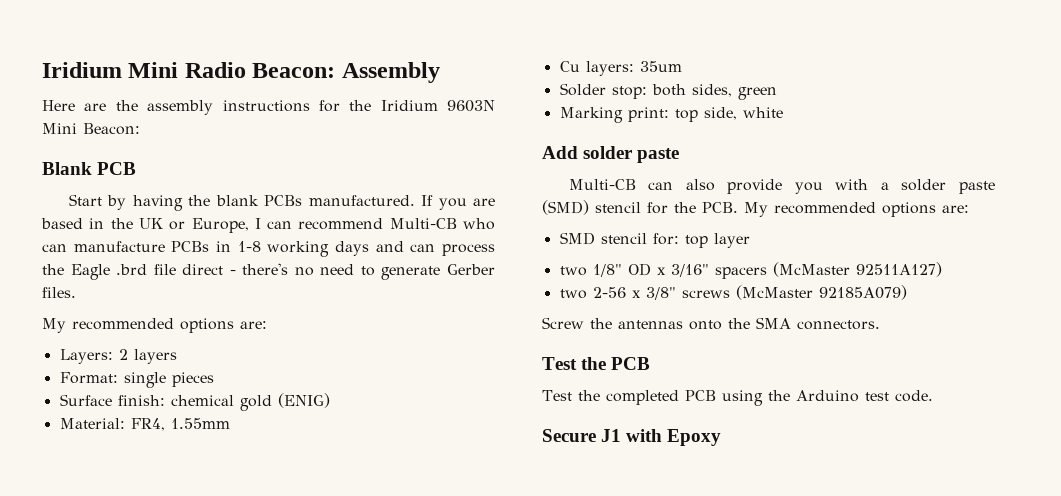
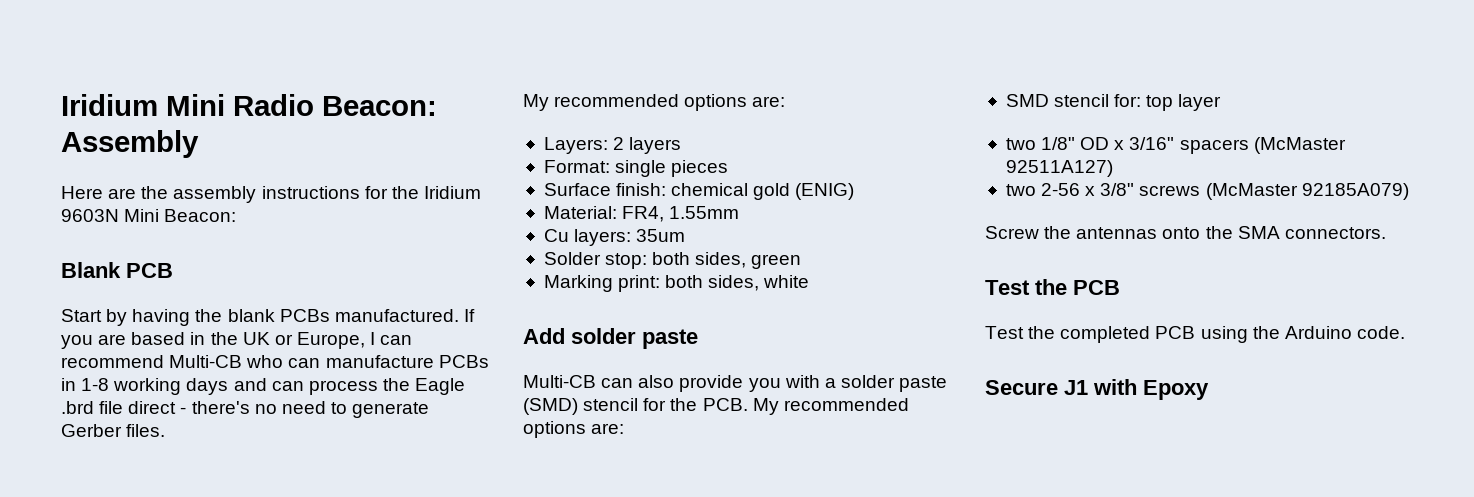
- Marking print: top side, white
+ Marking print: both sides, white
- Test the completed PCB using the Arduino test code.
+ Test the completed PCB using the Arduino code.

